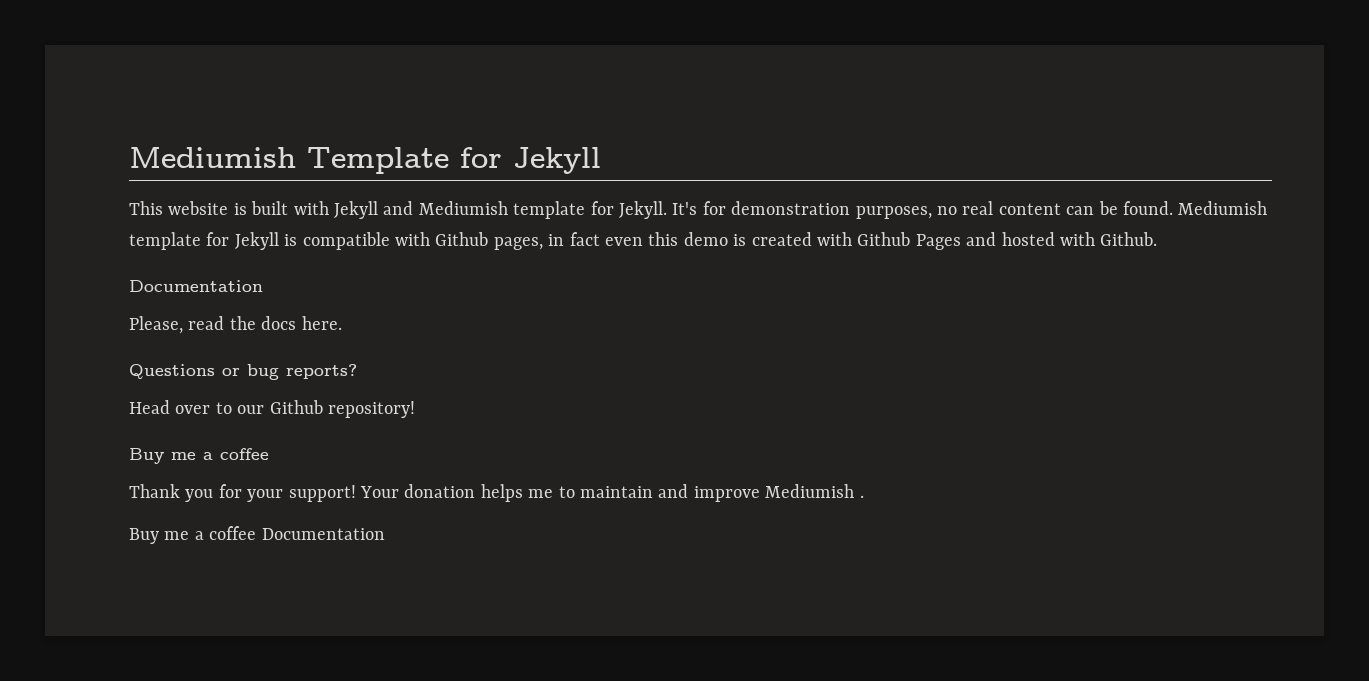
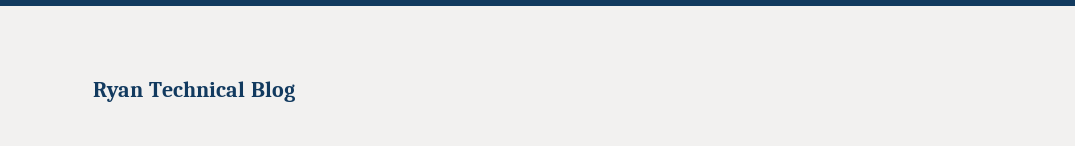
- Mediumish Template for Jekyll
- This website is built with Jekyll and Mediumish template for Jekyll. It's for demonstration purposes, no real content can be found. Mediumish template for Jekyll is compatible with Github pages, in fact even this demo is created with Github Pages and hosted with Github.
- Documentation
- Please, read the docs here.
- Questions or bug reports?
- Head over to our Github repository!
- Buy me a coffee
- Thank you for your support! Your donation helps me to maintain and improve Mediumish .
- Buy me a coffee Documentation
+ Ryan Technical Blog

